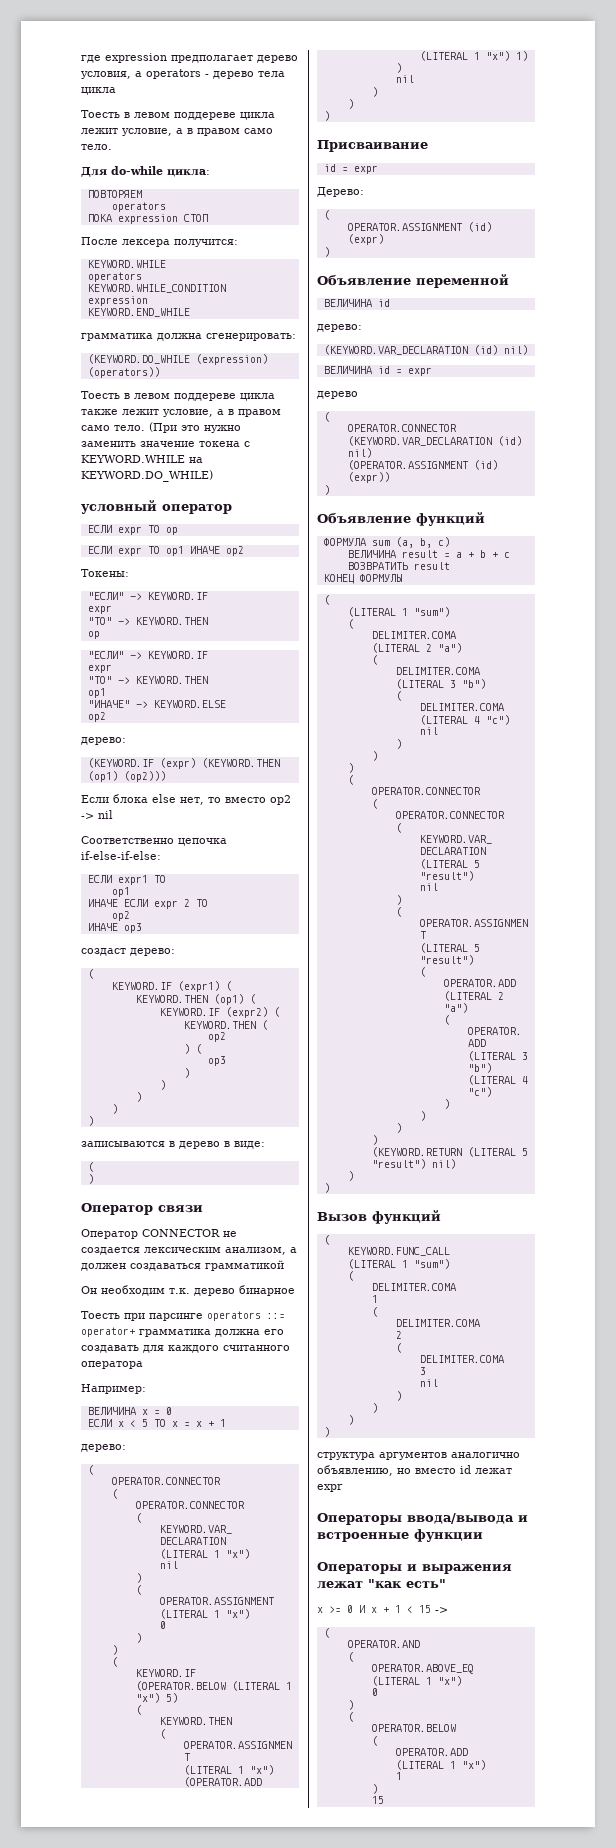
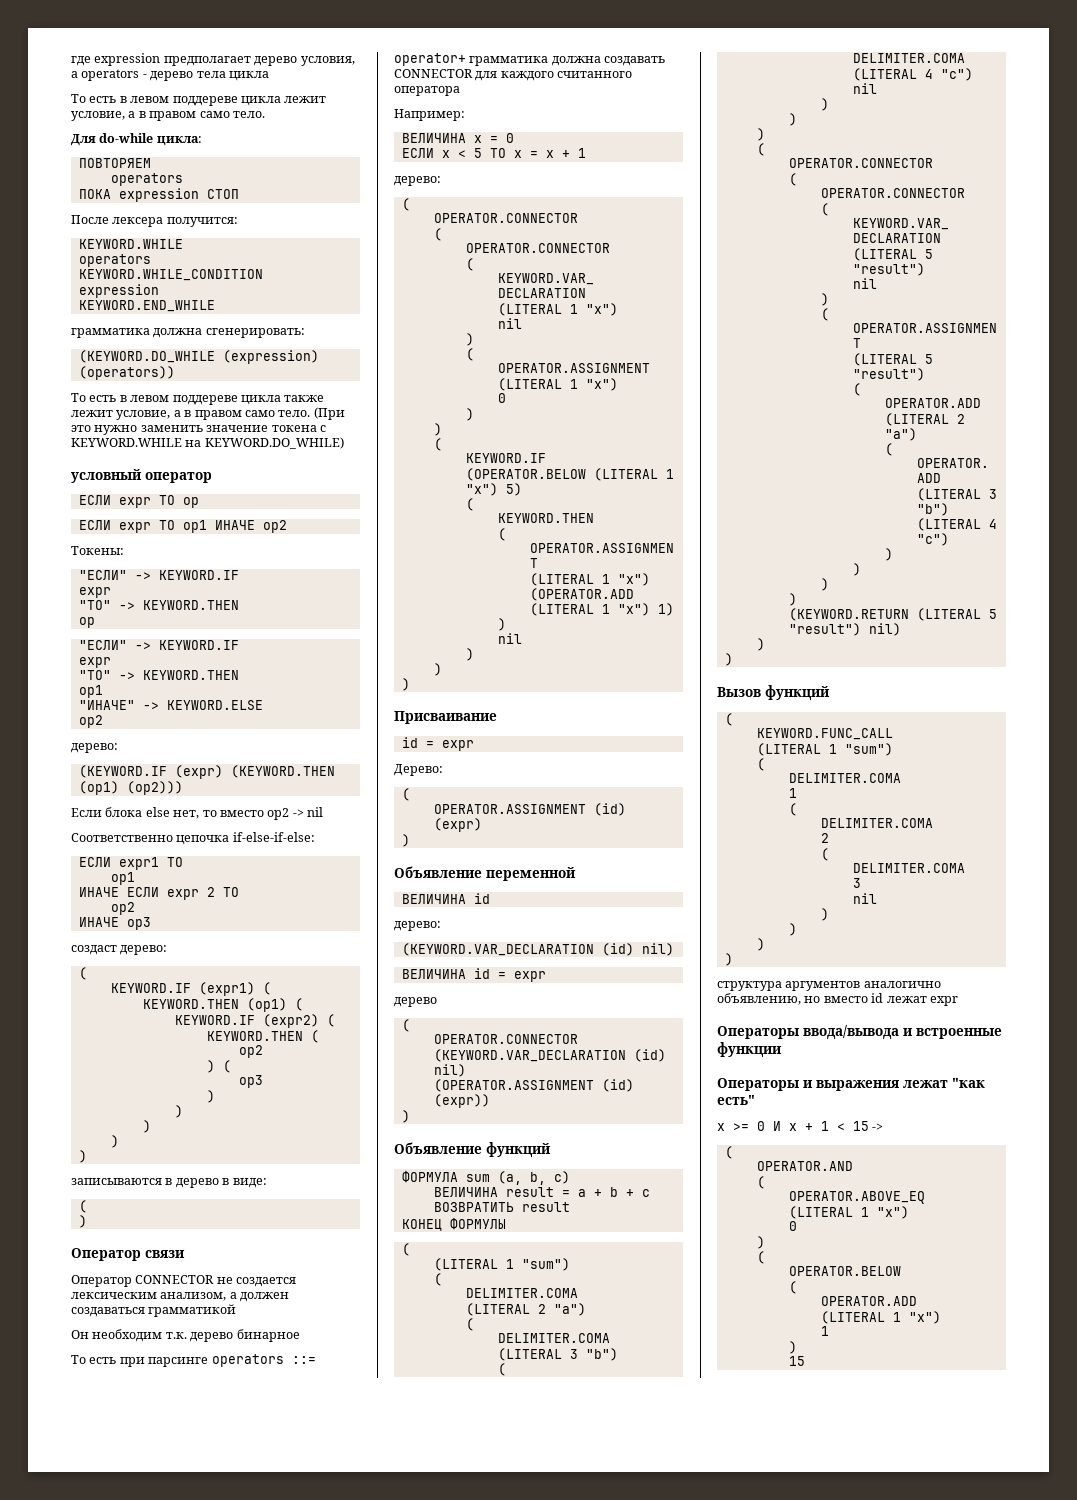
- Тоесть в левом поддереве цикла лежит условие, а в правом само тело.
+ То есть в левом поддереве цикла лежит условие, а в правом само тело.
- Тоесть в левом поддереве цикла также лежит условие, а в правом само тело.
+ То есть в левом поддереве цикла также лежит условие, а в правом само тело.
- Тоесть при парсинге operators ::= operator+ грамматика должна его создавать для каждого считанного оператора
+ То есть при парсинге operators ::= operator+ грамматика должна создавать CONNECTOR для каждого считанного оператора

